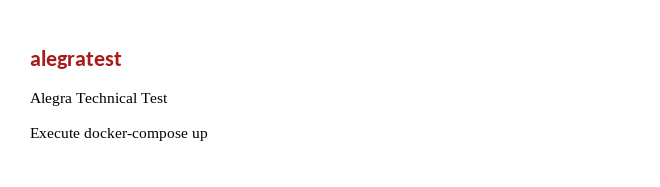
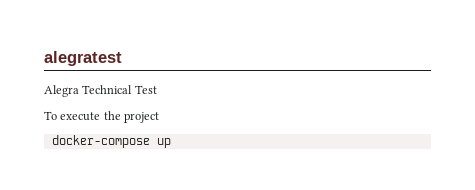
- Execute docker-compose up
+ To execute the project
+ docker-compose up

